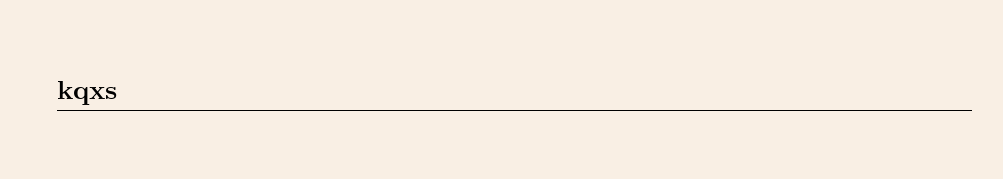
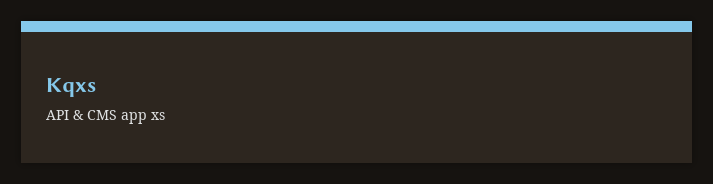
- kqxs
+ Kqxs
+ API & CMS app xs

